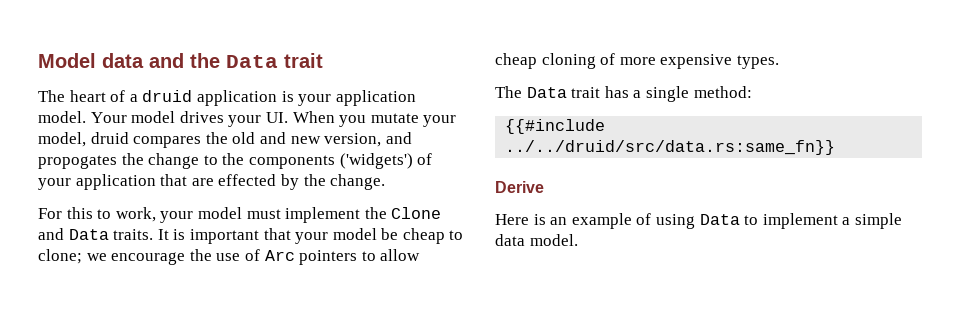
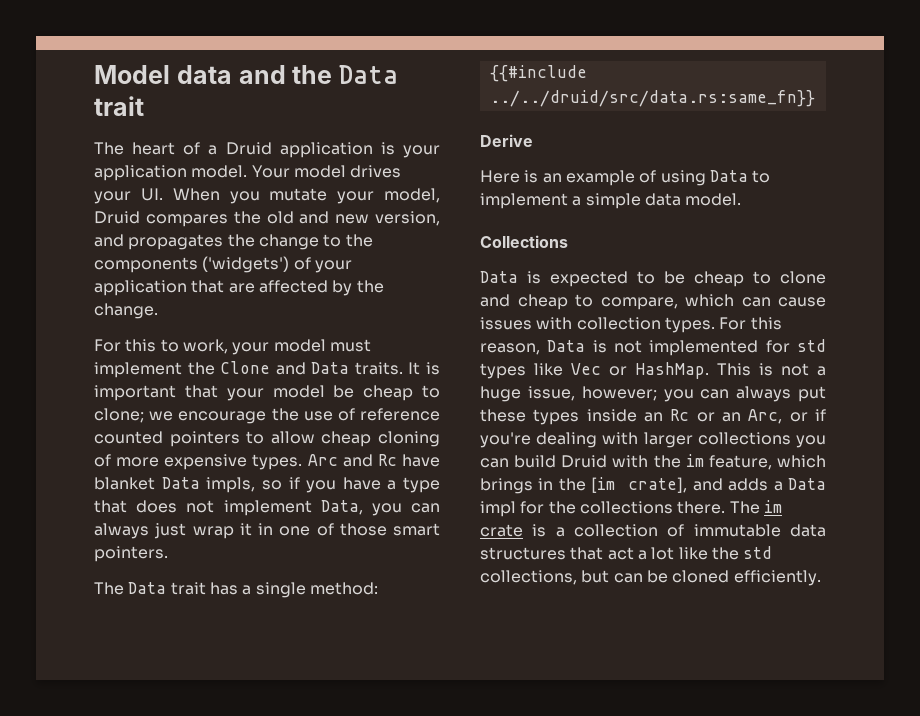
- The heart of a druid application is your application model.
+ The heart of a Druid application is your application model.
- Your model drives your UI. When you mutate your model, druid compares the old and new version, and propogates the change to the components ('widgets') of your application that are effected by the change.
+ Your model drives your UI. When you mutate your model, Druid compares the old and new version, and propagates the change to the components ('widgets') of your application that are affected by the change.
- It is important that your model be cheap to clone; we encourage the use of Arc pointers to allow cheap cloning of more expensive types.
+ It is important that your model be cheap to clone; we encourage the use of reference counted pointers to allow cheap cloning of more expensive types. Arc and Rc have blanket Data impls, so if you have a type that does not implement Data, you can always just wrap it in one of those smart pointers.
+ Collections
+ Data is expected to be cheap to clone and cheap to compare, which can cause issues with collection types. For this reason, Data is not implemented for std types like Vec or HashMap. This is not a huge issue, however; you can always put these types inside an Rc or an Arc, or if you're dealing with larger collections you can build Druid with the im feature, which brings in the [im crate], and adds a Data impl for the collections there. The im crate is a collection of immutable data structures that act a lot like the std collections, but can be cloned efficiently.

